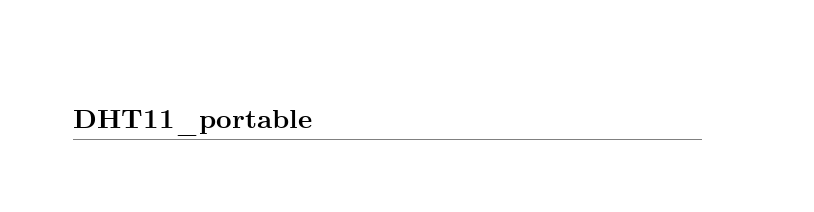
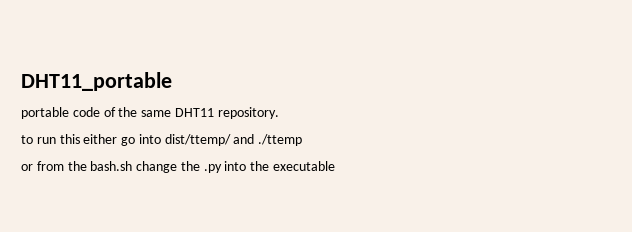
+ portable code of the same DHT11 repository.
+ to run this either go into dist/ttemp/ and ./ttemp
+ or from the bash.sh change the .py into the executable

